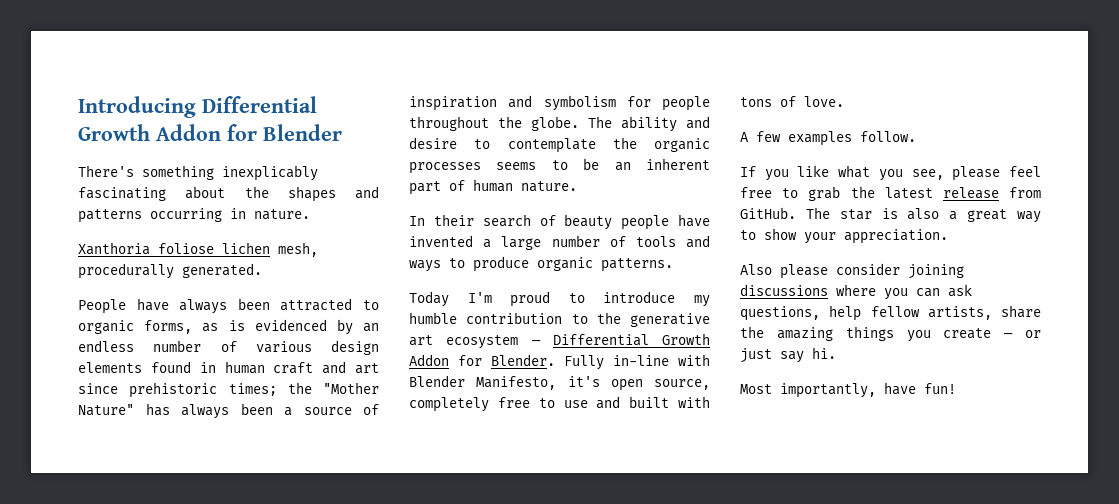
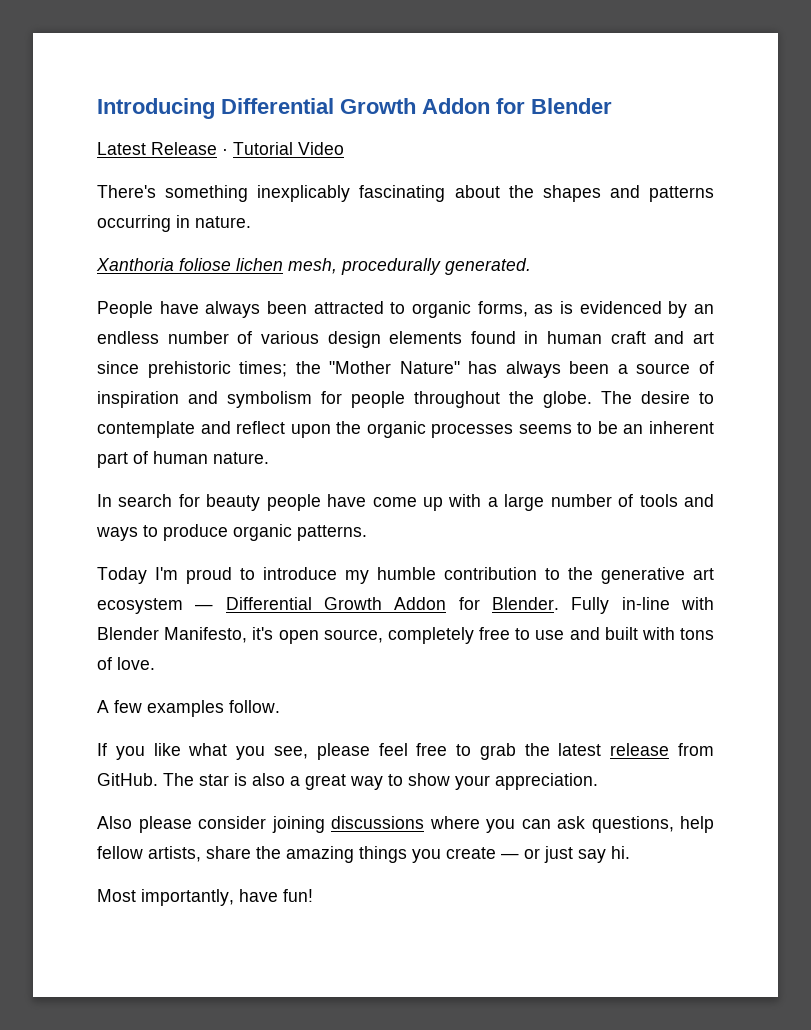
+ Latest Release · Tutorial Video
- The ability and desire to contemplate the organic processes seems to be an inherent part of human nature.
+ The desire to contemplate and reflect upon the organic processes seems to be an inherent part of human nature.
- In their search of beauty people have invented a large number of tools and ways to produce organic patterns.
+ In search for beauty people have come up with a large number of tools and ways to produce organic patterns.

